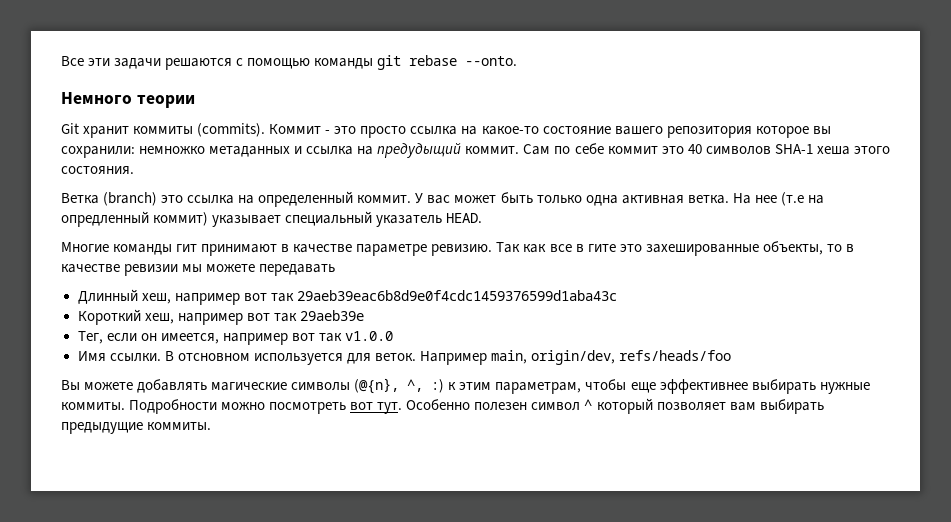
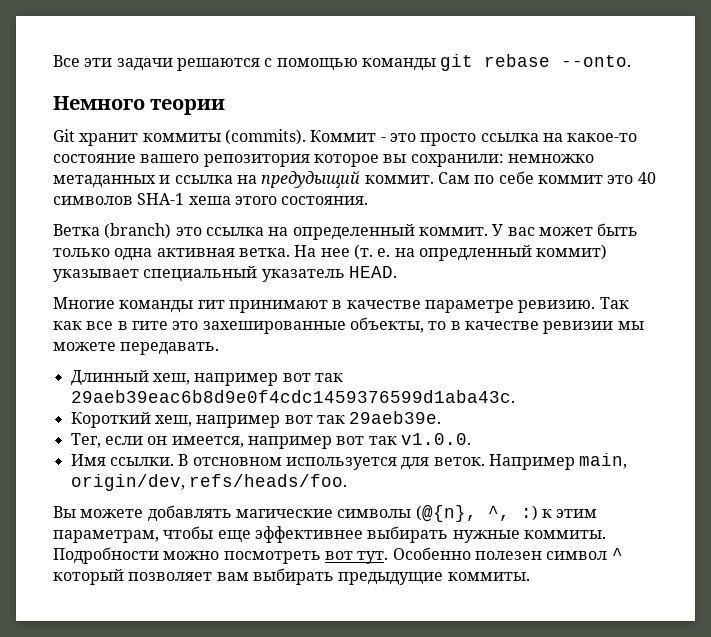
- На нее (т.е на опредленный коммит) указывает специальный указатель HEAD.
+ На нее (т. е. на опредленный коммит) указывает специальный указатель HEAD.
- Так как все в гите это захешированные объекты, то в качестве ревизии мы можете передавать
+ Так как все в гите это захешированные объекты, то в качестве ревизии мы можете передавать.
- Длинный хеш, например вот так 29aeb39eac6b8d9e0f4cdc1459376599d1aba43c
+ Длинный хеш, например вот так 29aeb39eac6b8d9e0f4cdc1459376599d1aba43c.
- Короткий хеш, например вот так 29aeb39e
+ Короткий хеш, например вот так 29aeb39e.
- Тег, если он имеется, например вот так v1.0.0
+ Тег, если он имеется, например вот так v1.0.0.
- Например main, origin/dev, refs/heads/foo
+ Например main, origin/dev, refs/heads/foo.

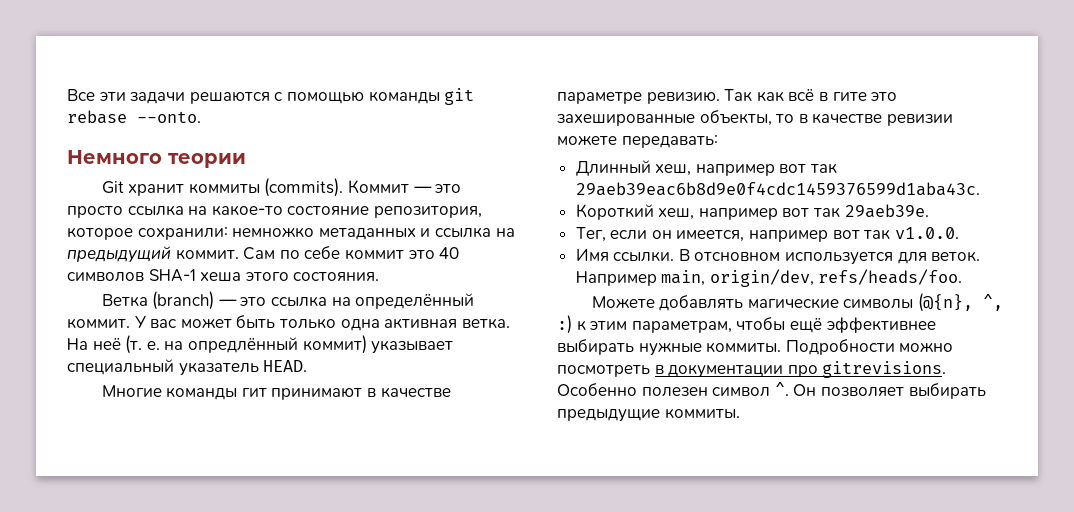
- Коммит - это просто ссылка на какое-то состояние вашего репозитория которое вы сохранили: немножко метаданных и ссылка на предудыщий коммит.
+ Коммит — это просто ссылка на какое-то состояние репозитория, которое сохранили: немножко метаданных и ссылка на предыдущий коммит.
- Ветка (branch) это ссылка на определенный коммит.
+ Ветка (branch) — это ссылка на определённый коммит.
- На нее (т. е. на опредленный коммит) указывает специальный указатель HEAD.
+ На неё (т. е. на опредлённый коммит) указывает специальный указатель HEAD.
- Так как все в гите это захешированные объекты, то в качестве ревизии мы можете передавать.
+ Так как всё в гите это захешированные объекты, то в качестве ревизии можете передавать:
- Вы можете добавлять магические символы (@{n}, ^, :) к этим параметрам, чтобы еще эффективнее выбирать нужные коммиты.
+ Можете добавлять магические символы (@{n}, ^, :) к этим параметрам, чтобы ещё эффективнее выбирать нужные коммиты.
- Подробности можно посмотреть вот тут. Особенно полезен символ ^ который позволяет вам выбирать предыдущие коммиты.
+ Подробности можно посмотреть в документации про gitrevisions. Особенно полезен символ ^. Он позволяет выбирать предыдущие коммиты.

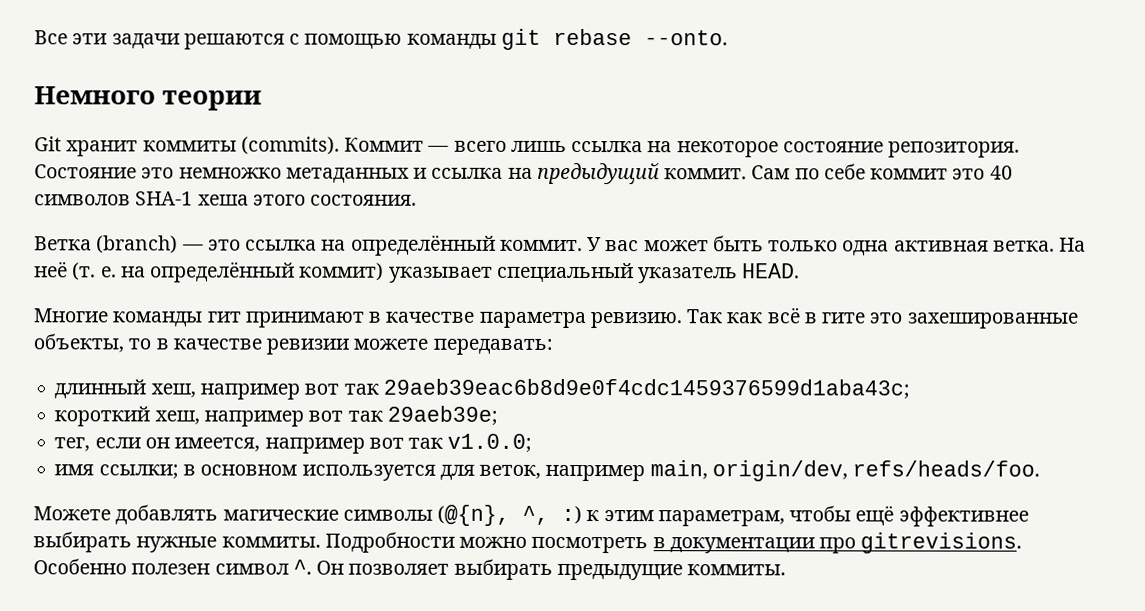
- Коммит — это просто ссылка на какое-то состояние репозитория, которое сохранили: немножко метаданных и ссылка на предыдущий коммит.
+ Коммит — всего лишь ссылка на некоторое состояние репозитория. Состояние это немножко метаданных и ссылка на предыдущий коммит.
- На неё (т. е. на опредлённый коммит) указывает специальный указатель HEAD.
+ На неё (т. е. на определённый коммит) указывает специальный указатель HEAD.
- Многие команды гит принимают в качестве параметре ревизию.
+ Многие команды гит принимают в качестве параметра ревизию.
- Длинный хеш, например вот так 29aeb39eac6b8d9e0f4cdc1459376599d1aba43c.
- Короткий хеш, например вот так 29aeb39e.
- Тег, если он имеется, например вот так v1.0.0.
- Имя ссылки. В отсновном используется для веток. Например main, origin/dev, refs/heads/foo.
+ длинный хеш, например вот так 29aeb39eac6b8d9e0f4cdc1459376599d1aba43c;
+ короткий хеш, например вот так 29aeb39e;
+ тег, если он имеется, например вот так v1.0.0;
+ имя ссылки; в основном используется для веток, например main, origin/dev, refs/heads/foo.

